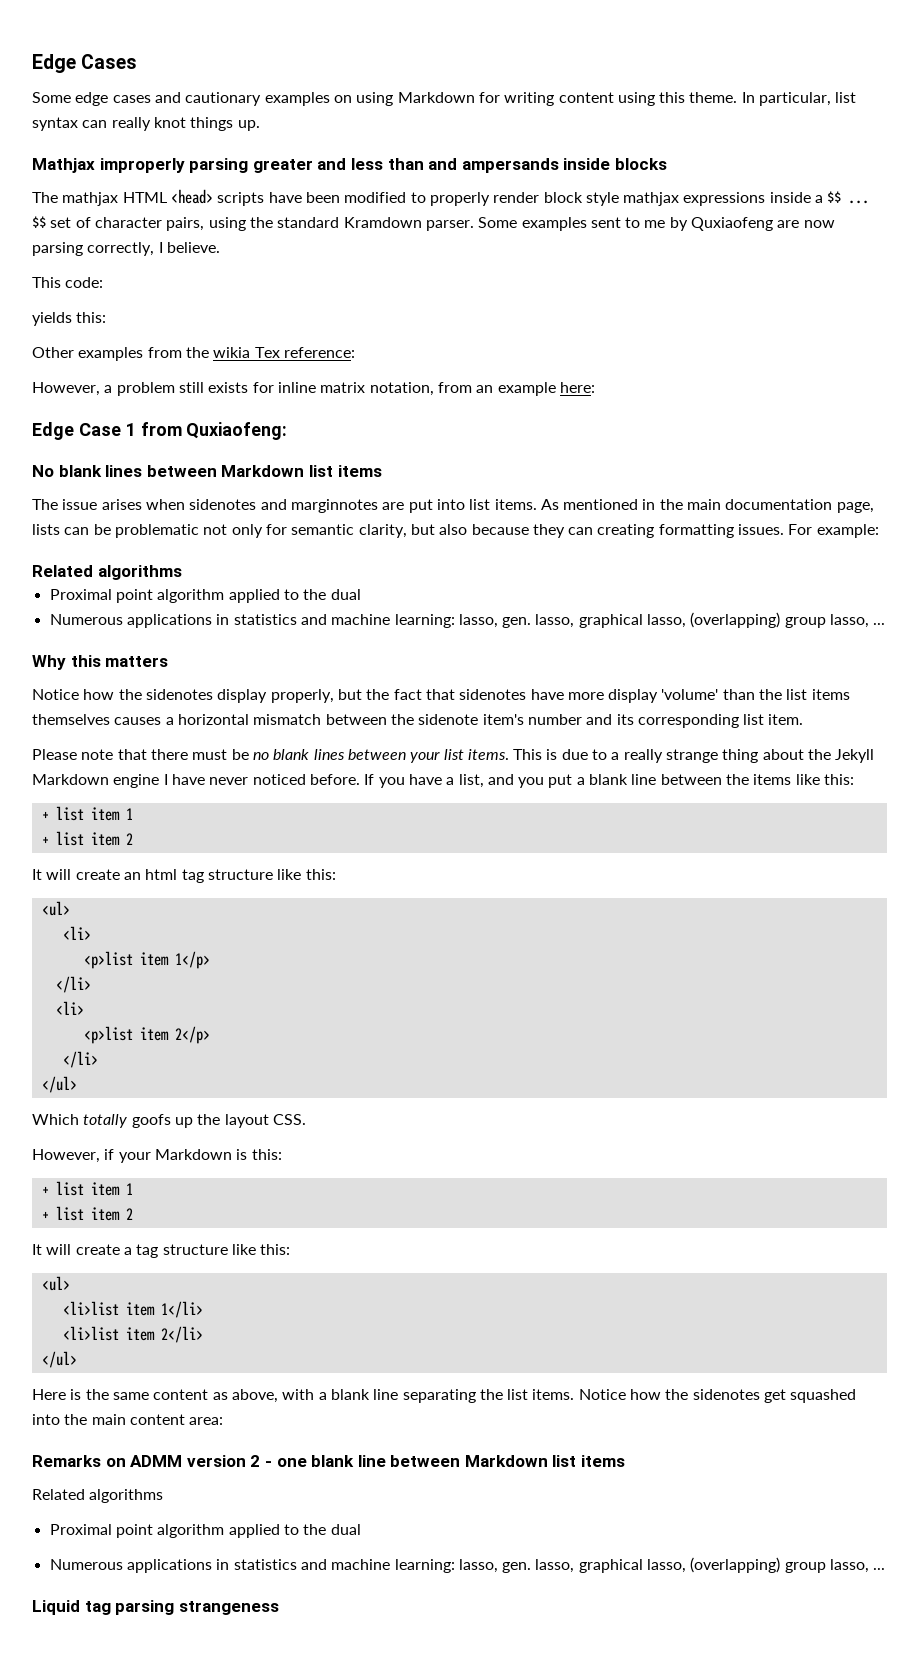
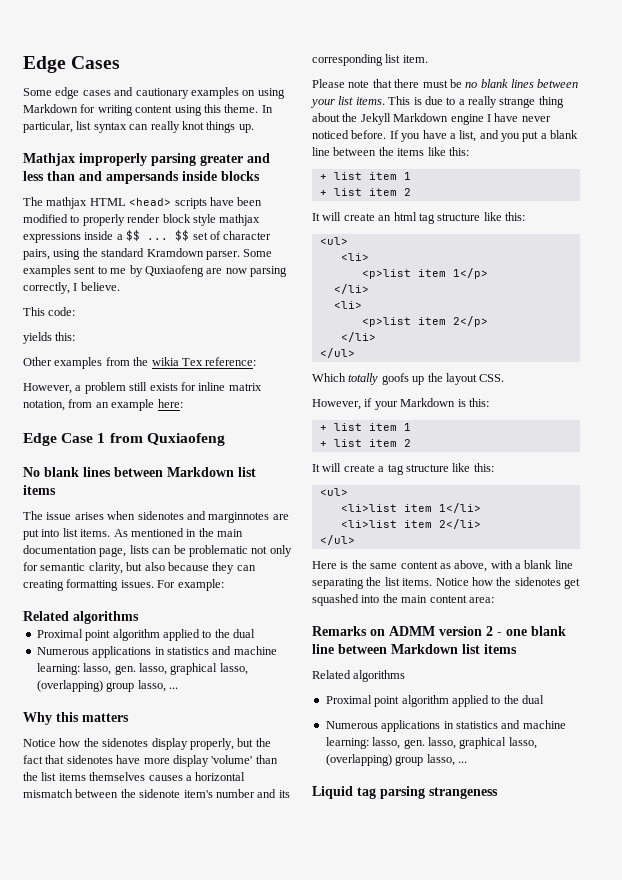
- Edge Case 1 from Quxiaofeng:
+ Edge Case 1 from Quxiaofeng

